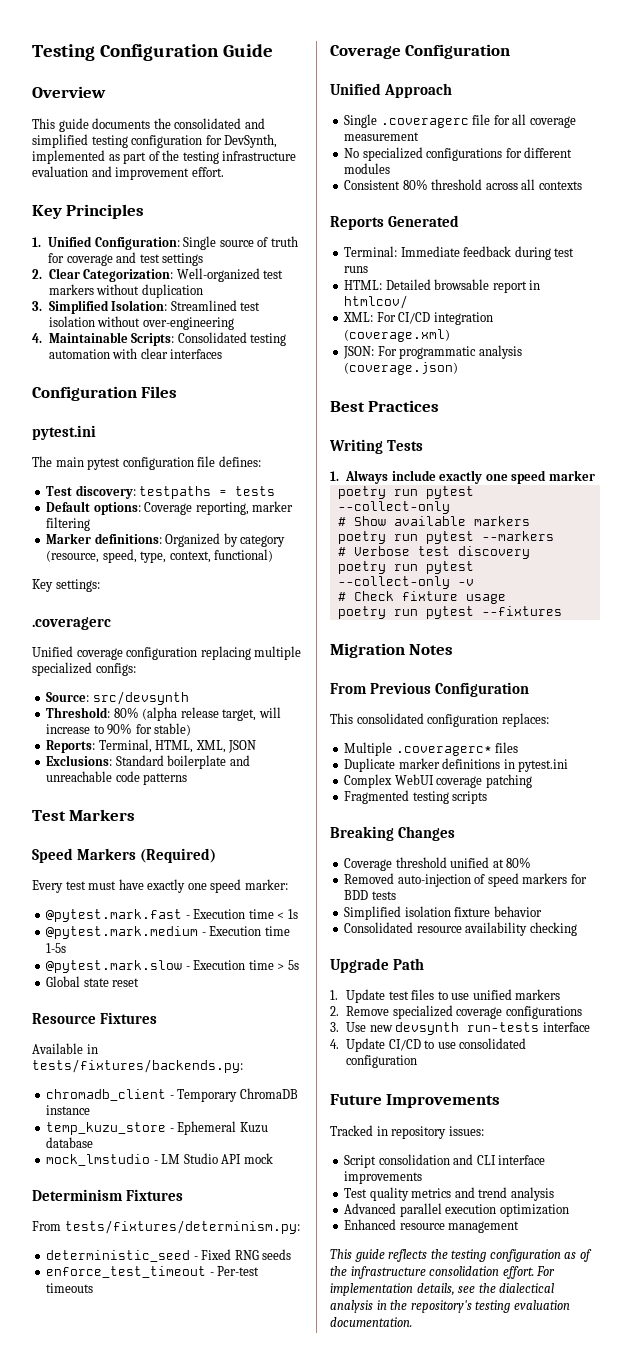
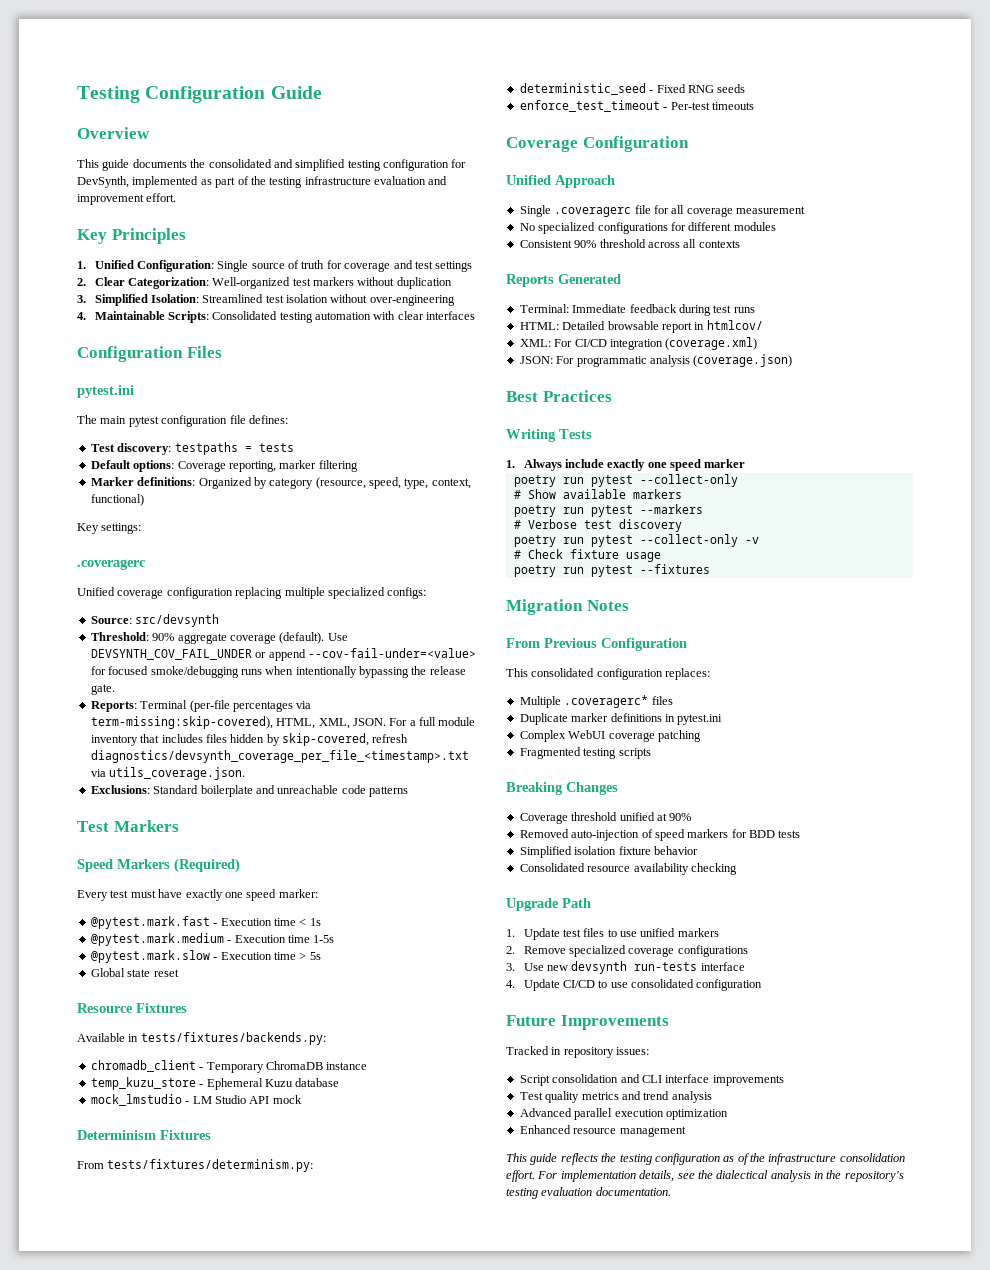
- Threshold: 80% (alpha release target, will increase to 90% for stable)
- Reports: Terminal, HTML, XML, JSON
+ Threshold: 90% aggregate coverage (default). Use DEVSYNTH_COV_FAIL_UNDER or append --cov-fail-under=<value> for focused smoke/debugging runs when intentionally bypassing the release gate.
+ Reports: Terminal (per-file percentages via term-missing:skip-covered), HTML, XML, JSON. For a full module inventory that includes files hidden by skip-covered, refresh diagnostics/devsynth_coverage_per_file_<timestamp>.txt via utils_coverage.json.
- Consistent 80% threshold across all contexts
+ Consistent 90% threshold across all contexts
- Coverage threshold unified at 80%
+ Coverage threshold unified at 90%

